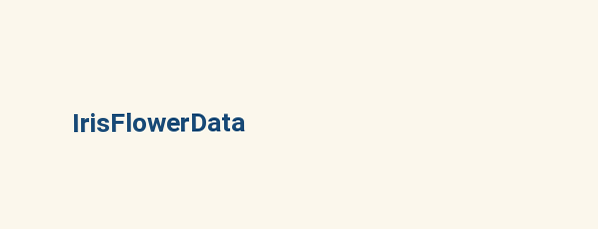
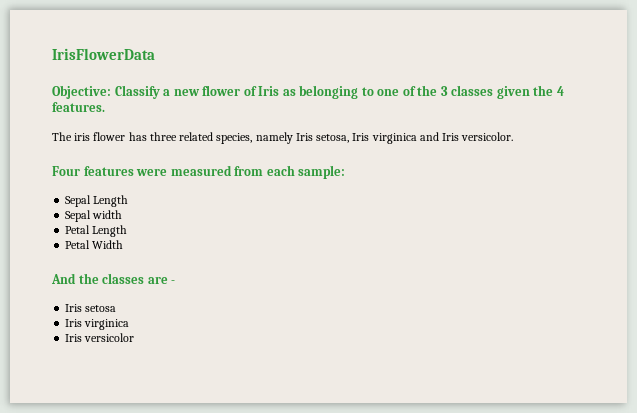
+ Objective: Classify a new flower of Iris as belonging to one of the 3 classes given the 4 features.
+ The iris flower has three related species, namely Iris setosa, Iris virginica and Iris versicolor.
+ Four features were measured from each sample:
+ Sepal Length
+ Sepal width
+ Petal Length
+ Petal Width
+ And the classes are -
+ Iris setosa
+ Iris virginica
+ Iris versicolor

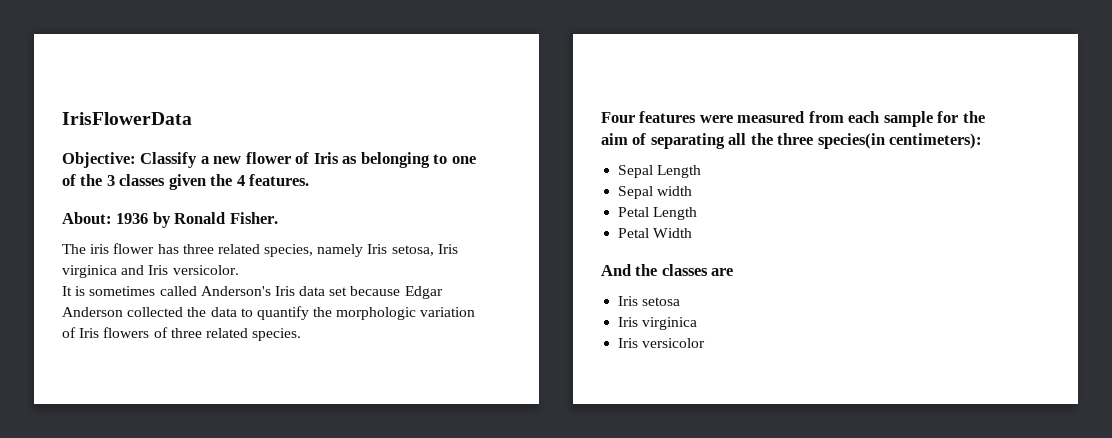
+ About: 1936 by Ronald Fisher.
+ It is sometimes called Anderson's Iris data set because Edgar Anderson collected the data to quantify the morphologic variation of Iris flowers of three related species.
- Four features were measured from each sample:
+ Four features were measured from each sample for the aim of separating all the three species(in centimeters):
- And the classes are -
+ And the classes are

